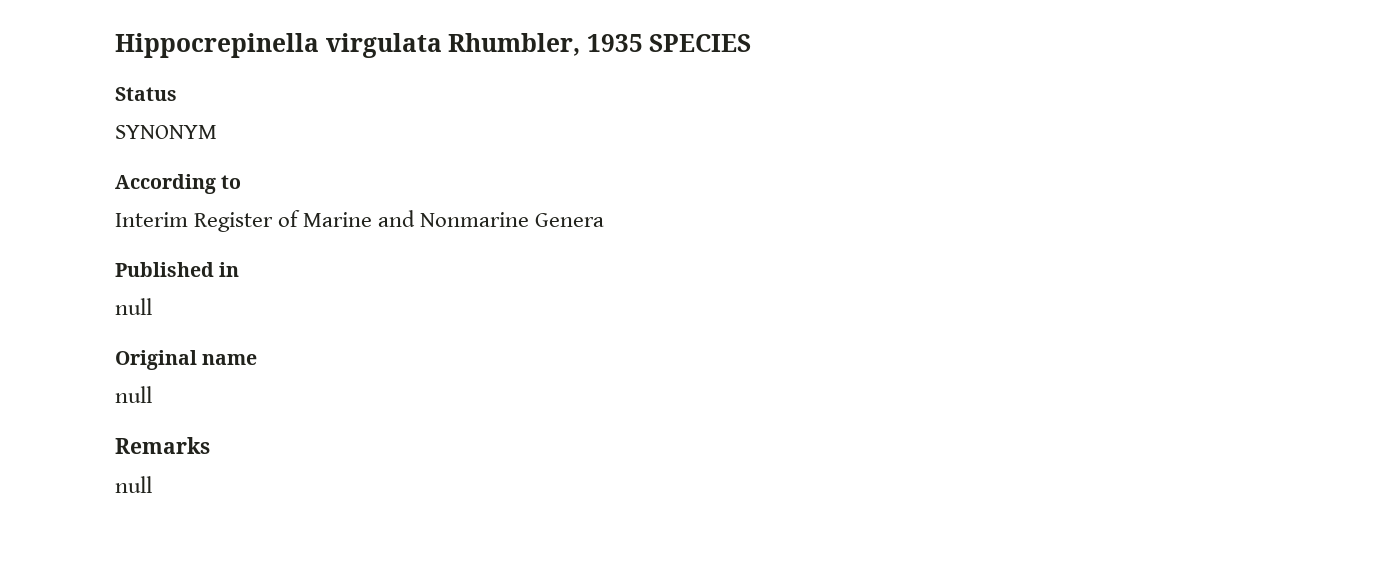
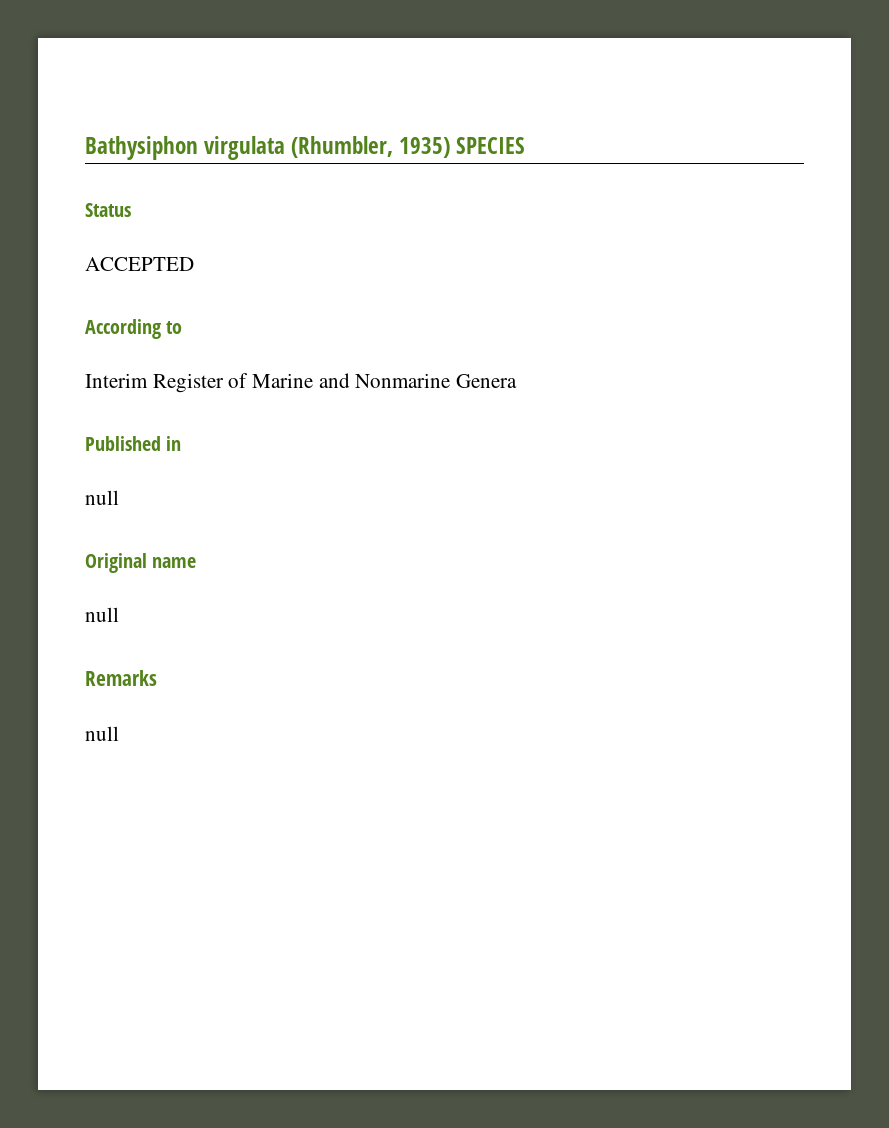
- Hippocrepinella virgulata Rhumbler, 1935 SPECIES
+ Bathysiphon virgulata (Rhumbler, 1935) SPECIES
- SYNONYM
+ ACCEPTED

